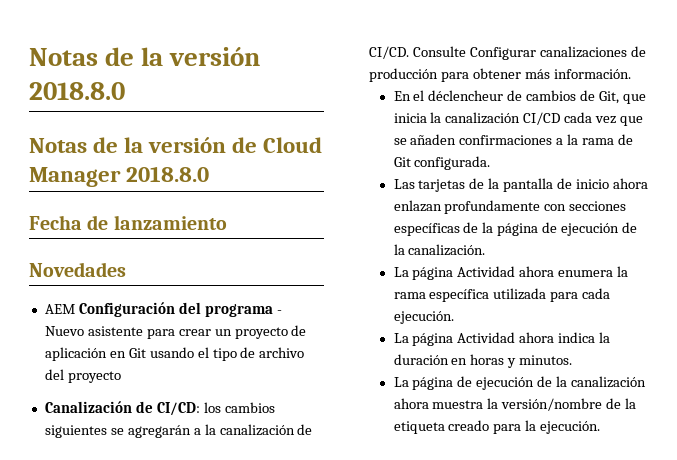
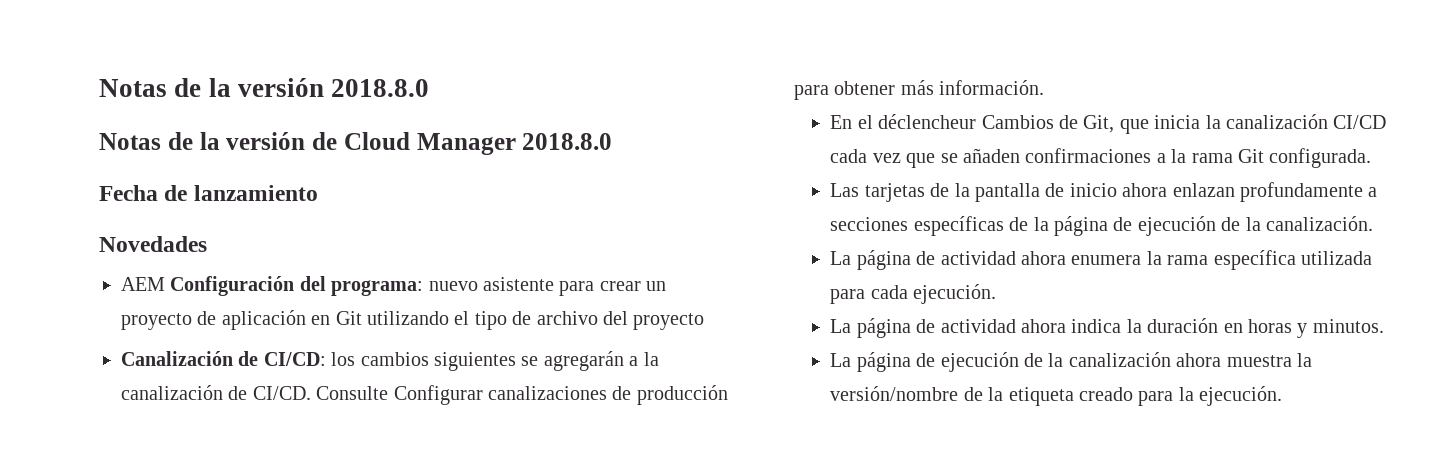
- AEM Configuración del programa - Nuevo asistente para crear un proyecto de aplicación en Git usando el tipo de archivo del proyecto
+ AEM Configuración del programa: nuevo asistente para crear un proyecto de aplicación en Git utilizando el tipo de archivo del proyecto
- En el déclencheur de cambios de Git, que inicia la canalización CI/CD cada vez que se añaden confirmaciones a la rama de Git configurada.
+ En el déclencheur Cambios de Git, que inicia la canalización CI/CD cada vez que se añaden confirmaciones a la rama Git configurada.
- Las tarjetas de la pantalla de inicio ahora enlazan profundamente con secciones específicas de la página de ejecución de la canalización.
+ Las tarjetas de la pantalla de inicio ahora enlazan profundamente a secciones específicas de la página de ejecución de la canalización.
- La página Actividad ahora enumera la rama específica utilizada para cada ejecución.
+ La página de actividad ahora enumera la rama específica utilizada para cada ejecución.
- La página Actividad ahora indica la duración en horas y minutos.
+ La página de actividad ahora indica la duración en horas y minutos.

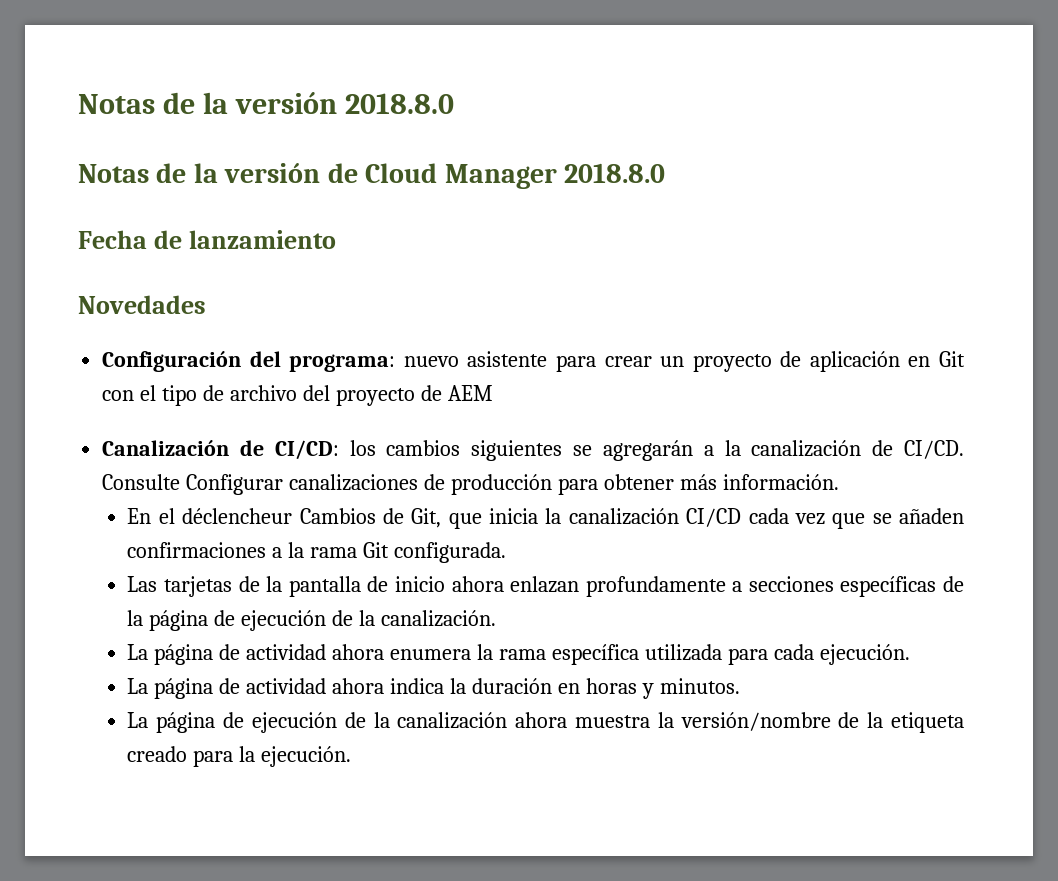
- AEM Configuración del programa: nuevo asistente para crear un proyecto de aplicación en Git utilizando el tipo de archivo del proyecto
+ Configuración del programa: nuevo asistente para crear un proyecto de aplicación en Git con el tipo de archivo del proyecto de AEM

